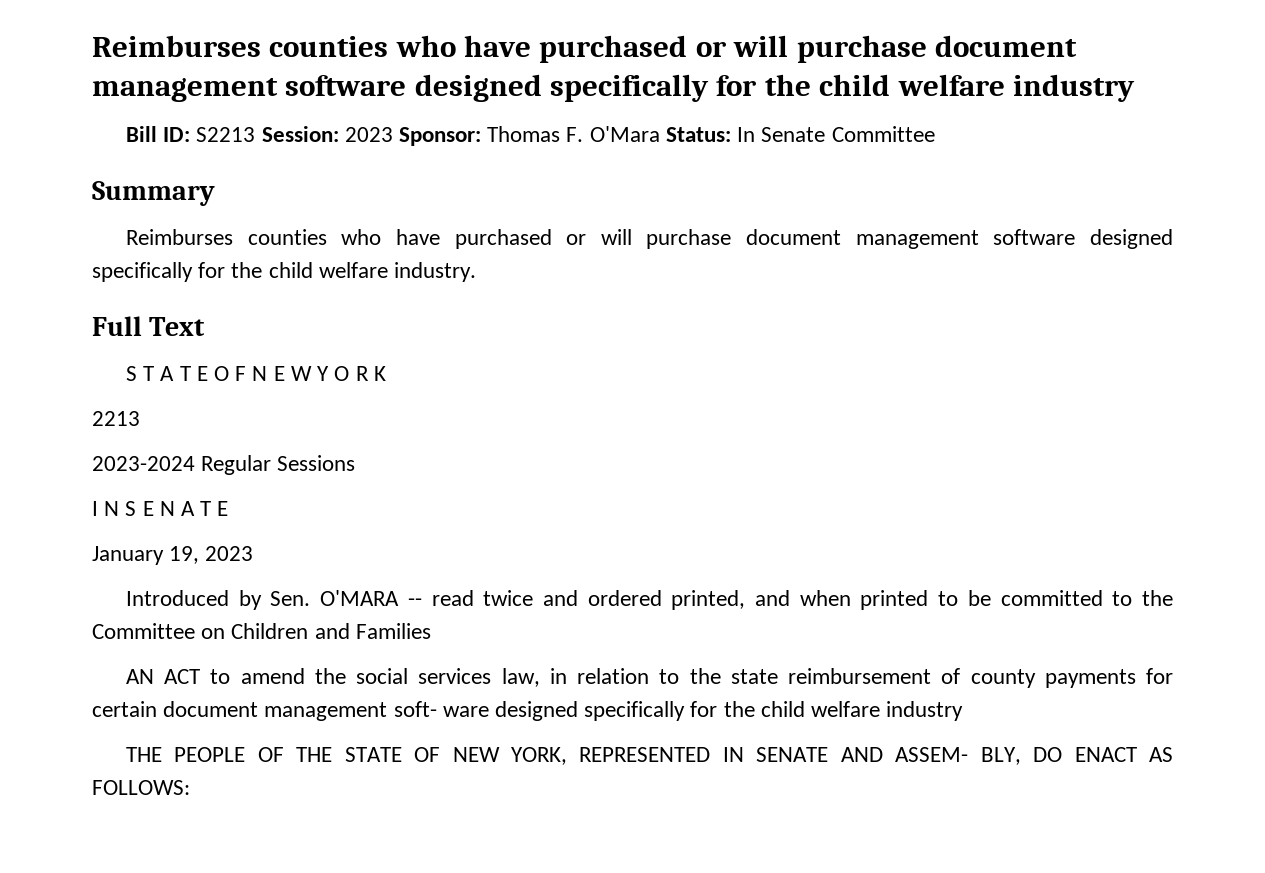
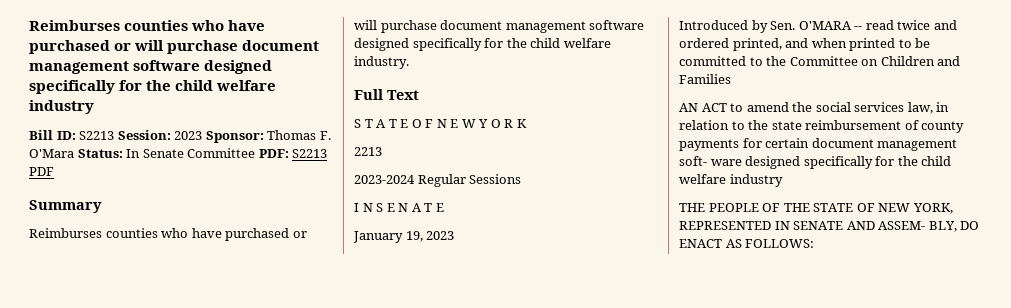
- Bill ID: S2213 Session: 2023 Sponsor: Thomas F. O'Mara Status: In Senate Committee
+ Bill ID: S2213 Session: 2023 Sponsor: Thomas F. O'Mara Status: In Senate Committee PDF: S2213 PDF

